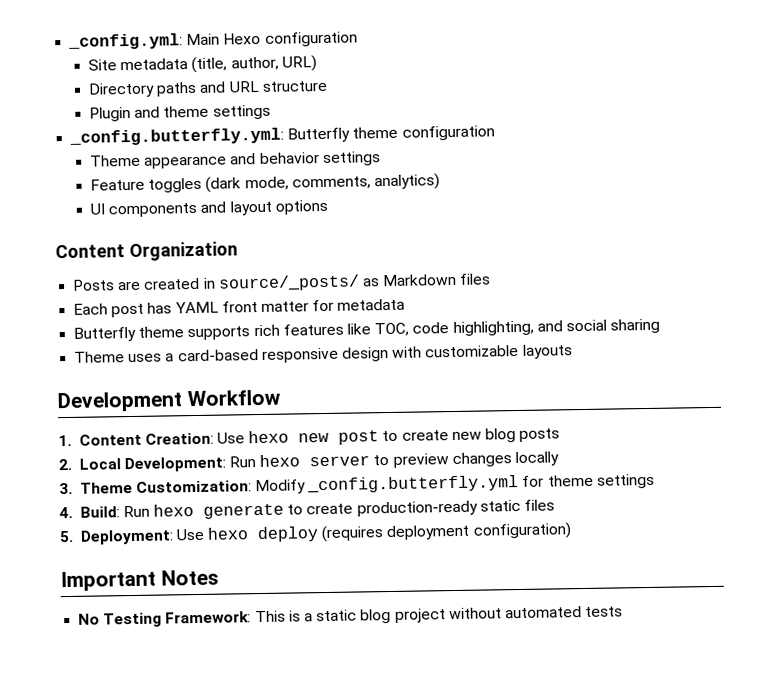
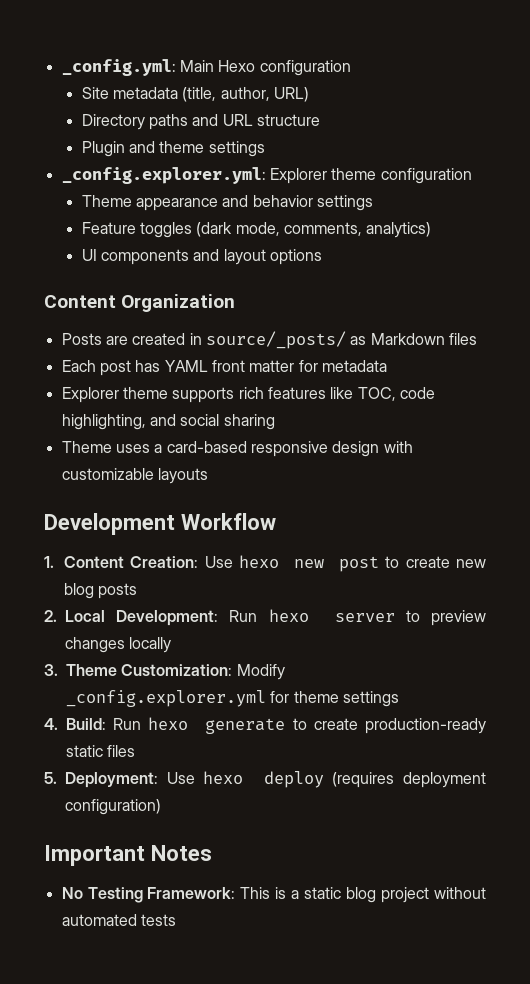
- _config.butterfly.yml: Butterfly theme configuration
+ _config.explorer.yml: Explorer theme configuration
- Butterfly theme supports rich features like TOC, code highlighting, and social sharing
+ Explorer theme supports rich features like TOC, code highlighting, and social sharing
- 3. Theme Customization: Modify _config.butterfly.yml for theme settings
+ 3. Theme Customization: Modify _config.explorer.yml for theme settings

